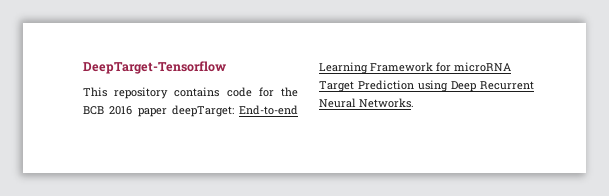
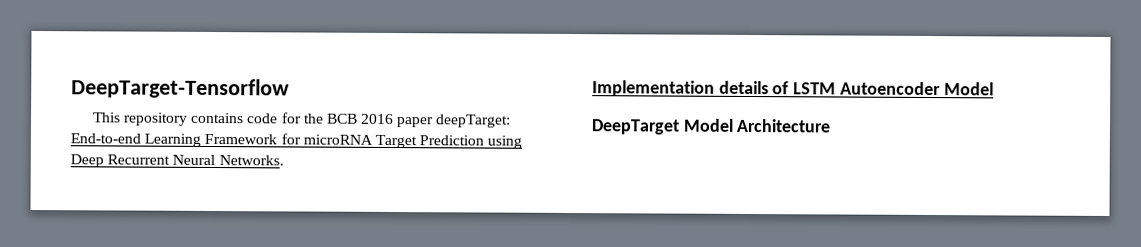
+ Implementation details of LSTM Autoencoder Model
+ DeepTarget Model Architecture

